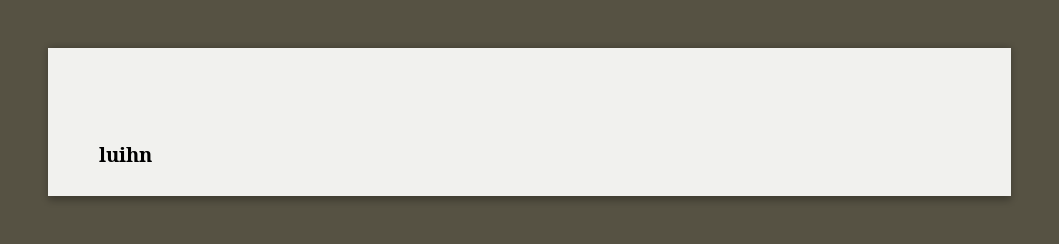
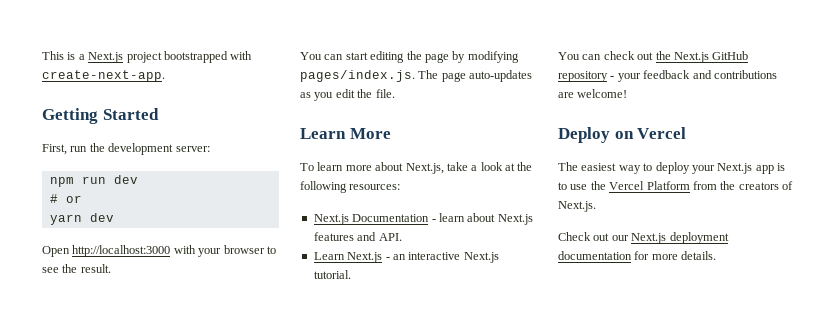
- luihn
+ This is a Next.js project bootstrapped with create-next-app.
+ Getting Started
+ First, run the development server:
+ npm run dev
+ # or
+ yarn dev
+ Open http://localhost:3000 with your browser to see the result.
+ You can start editing the page by modifying pages/index.js. The page auto-updates as you edit the file.
+ Learn More
+ To learn more about Next.js, take a look at the following resources:
+ Next.js Documentation - learn about Next.js features and API.
+ Learn Next.js - an interactive Next.js tutorial.
+ You can check out the Next.js GitHub repository - your feedback and contributions are welcome!
+ Deploy on Vercel
+ The easiest way to deploy your Next.js app is to use the Vercel Platform from the creators of Next.js.
+ Check out our Next.js deployment documentation for more details.

